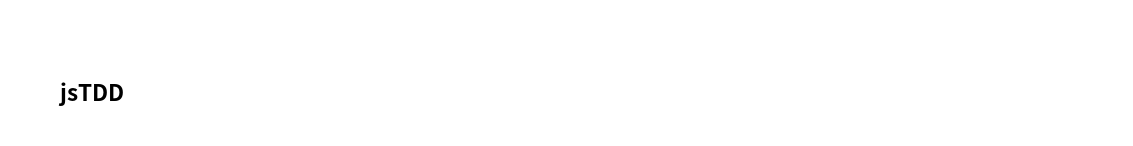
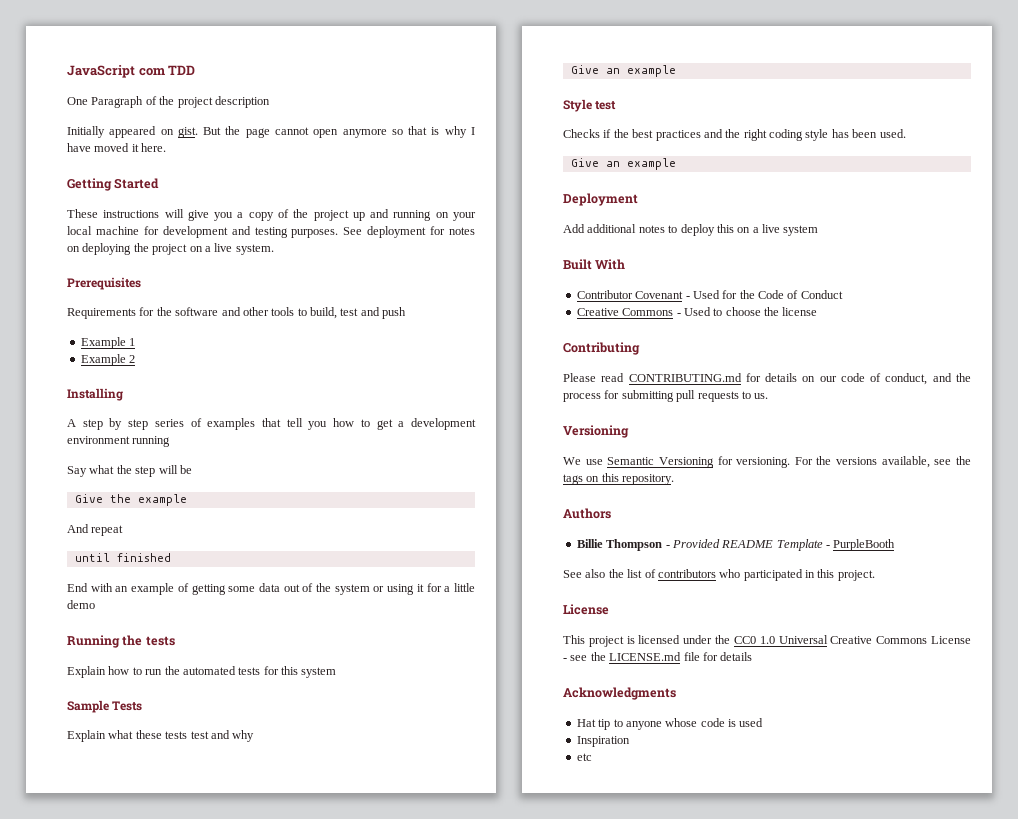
- jsTDD
+ JavaScript com TDD
+ One Paragraph of the project description
+ Initially appeared on gist. But the page cannot open anymore so that is why I have moved it here.
+ Getting Started
+ These instructions will give you a copy of the project up and running on your local machine for development and testing purposes. See deployment for notes on deploying the project on a live system.
+ Prerequisites
+ Requirements for the software and other tools to build, test and push
+ Example 1
+ Example 2
+ Installing
+ A step by step series of examples that tell you how to get a development environment running
+ Say what the step will be
+ Give the example
+ And repeat
+ until finished
+ End with an example of getting some data out of the system or using it for a little demo
+ Running the tests
+ Explain how to run the automated tests for this system
+ Sample Tests
+ Explain what these tests test and why
+ Give an example
+ Style test
+ Checks if the best practices and the right coding style has been used.
+ Give an example
+ Deployment
+ Add additional notes to deploy this on a live system
+ Built With
+ Contributor Covenant - Used for the Code of Conduct
+ Creative Commons - Used to choose the license
+ Contributing
+ Please read CONTRIBUTING.md for details on our code of conduct, and the process for submitting pull requests to us.
+ Versioning
+ We use Semantic Versioning for versioning. For the versions available, see the tags on this repository.
+ Authors
+ Billie Thompson - Provided README Template - PurpleBooth
+ See also the list of contributors who participated in this project.
+ License
+ This project is licensed under the CC0 1.0 Universal Creative Commons License - see the LICENSE.md file for details
+ Acknowledgments
+ Hat tip to anyone whose code is used
+ Inspiration
+ etc

